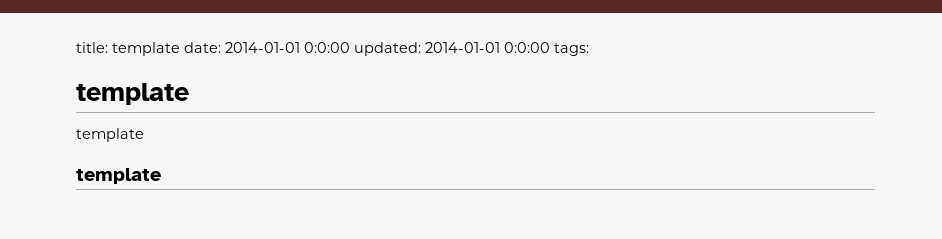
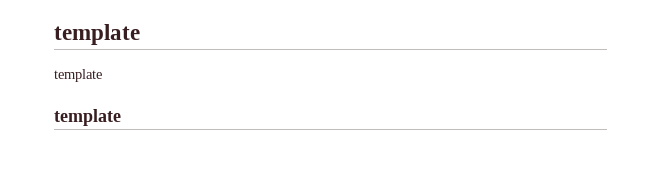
- title: template date: 2014-01-01 0:0:00 updated: 2014-01-01 0:0:00 tags:

